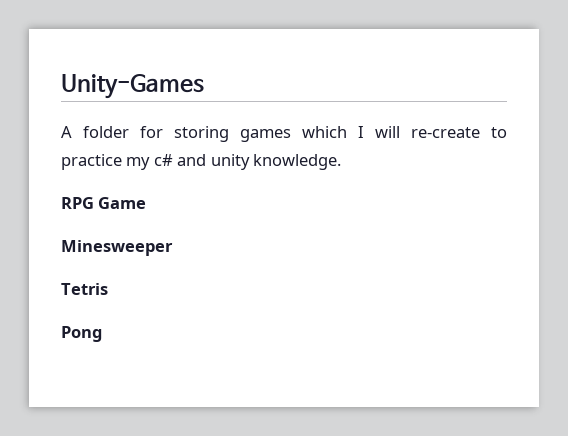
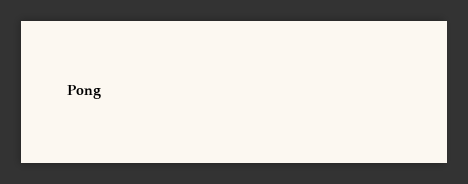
- Unity-Games
- A folder for storing games which I will re-create to practice my c# and unity knowledge.
- RPG Game
- Minesweeper
- Tetris

